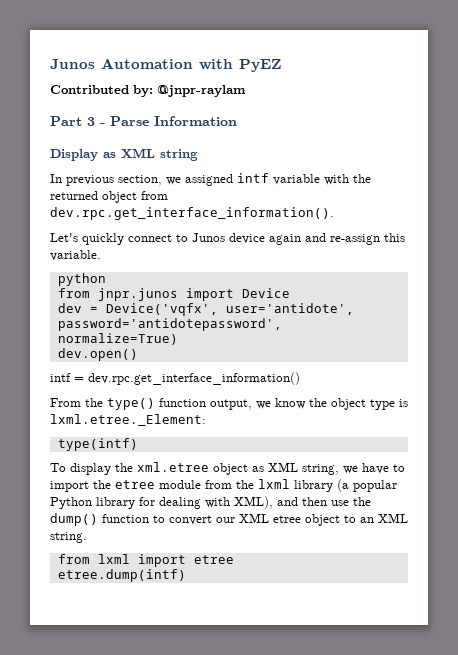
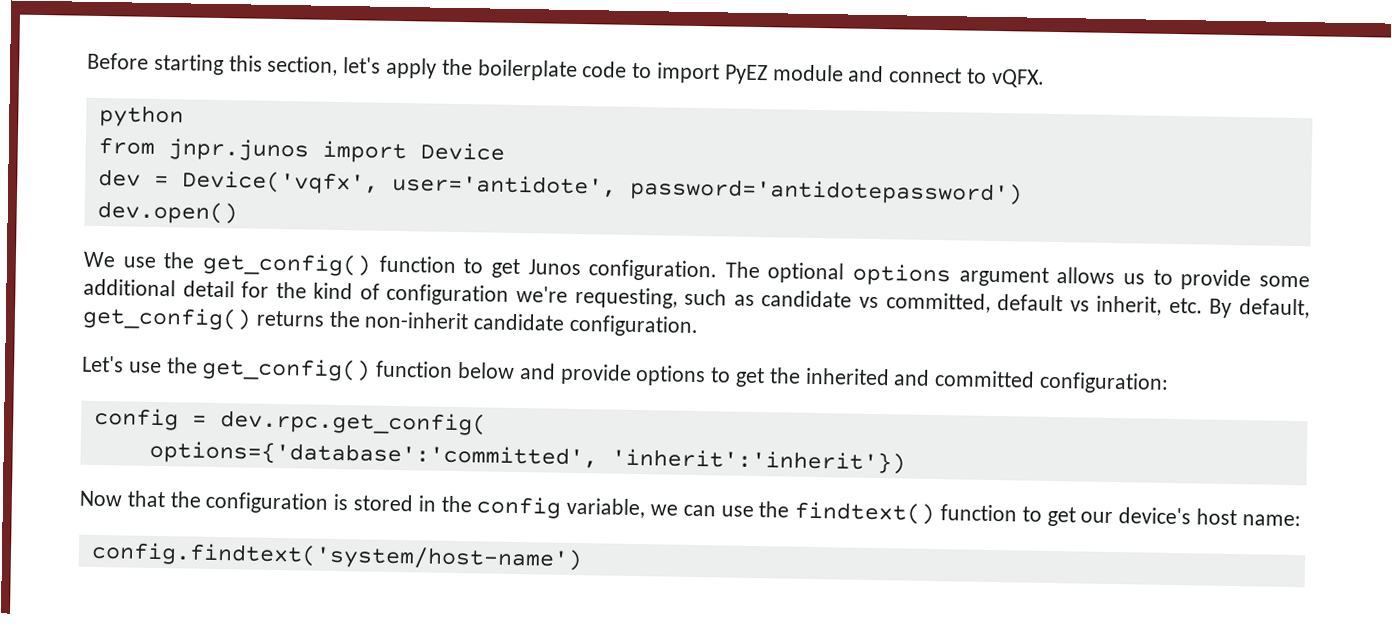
- Junos Automation with PyEZ
- Contributed by: @jnpr-raylam
- Part 3 - Parse Information
- Display as XML string
- In previous section, we assigned intf variable with the returned object from dev.rpc.get_interface_information().
- Let's quickly connect to Junos device again and re-assign this variable.
+ Before starting this section, let's apply the boilerplate code to import PyEZ module and connect to vQFX.
- dev = Device('vqfx', user='antidote', password='antidotepassword', normalize=True)
+ dev = Device('vqfx', user='antidote', password='antidotepassword')
- intf = dev.rpc.get_interface_information()
- From the type() function output, we know the object type is lxml.etree._Element:
- type(intf)
- To display the xml.etree object as XML string, we have to import the etree module from the lxml library (a popular Python library for dealing with XML), and then use the dump() function to convert our XML etree object to an XML string.
- from lxml import etree
- etree.dump(intf)
+ We use the get_config() function to get Junos configuration. The optional options argument allows us to provide some additional detail for the kind of configuration we're requesting, such as candidate vs committed, default vs inherit, etc. By default, get_config() returns the non-inherit candidate configuration.
+ Let's use the get_config() function below and provide options to get the inherited and committed configuration:
+ config = dev.rpc.get_config(
+ options={'database':'committed', 'inherit':'inherit'})
+ Now that the configuration is stored in the config variable, we can use the findtext() function to get our device's host name:
+ config.findtext('system/host-name')

